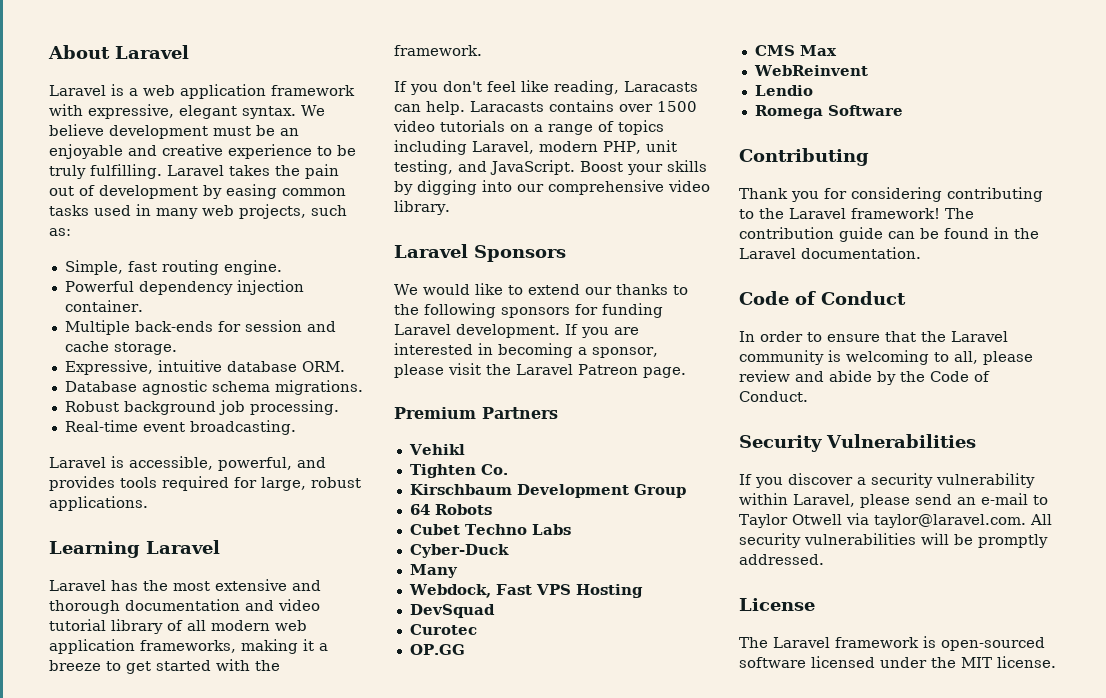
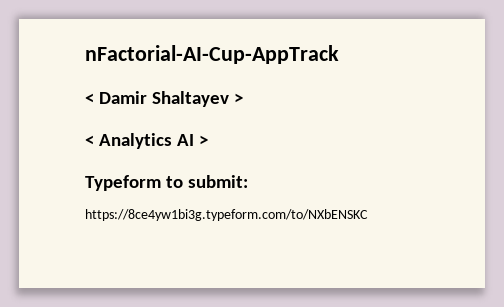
- About Laravel
- Laravel is a web application framework with expressive, elegant syntax. We believe development must be an enjoyable and creative experience to be truly fulfilling. Laravel takes the pain out of development by easing common tasks used in many web projects, such as:
- Simple, fast routing engine.
- Powerful dependency injection container.
- Multiple back-ends for session and cache storage.
- Expressive, intuitive database ORM.
- Database agnostic schema migrations.
- Robust background job processing.
- Real-time event broadcasting.
- Laravel is accessible, powerful, and provides tools required for large, robust applications.
- Learning Laravel
- Laravel has the most extensive and thorough documentation and video tutorial library of all modern web application frameworks, making it a breeze to get started with the framework.
- If you don't feel like reading, Laracasts can help. Laracasts contains over 1500 video tutorials on a range of topics including Laravel, modern PHP, unit testing, and JavaScript. Boost your skills by digging into our comprehensive video library.
- Laravel Sponsors
- We would like to extend our thanks to the following sponsors for funding Laravel development. If you are interested in becoming a sponsor, please visit the Laravel Patreon page.
- Premium Partners
- Vehikl
- Tighten Co.
- Kirschbaum Development Group
- 64 Robots
- Cubet Techno Labs
- Cyber-Duck
- Many
- Webdock, Fast VPS Hosting
- DevSquad
- Curotec
- OP.GG
- CMS Max
- WebReinvent
- Lendio
- Romega Software
- Contributing
- Thank you for considering contributing to the Laravel framework! The contribution guide can be found in the Laravel documentation.
- Code of Conduct
- In order to ensure that the Laravel community is welcoming to all, please review and abide by the Code of Conduct.
- Security Vulnerabilities
- If you discover a security vulnerability within Laravel, please send an e-mail to Taylor Otwell via taylor@laravel.com. All security vulnerabilities will be promptly addressed.
- License
- The Laravel framework is open-sourced software licensed under the MIT license.
+ nFactorial-AI-Cup-AppTrack
+ < Damir Shaltayev >
+ < Analytics AI >
+ Typeform to submit:
+ https://8ce4yw1bi3g.typeform.com/to/NXbENSKC

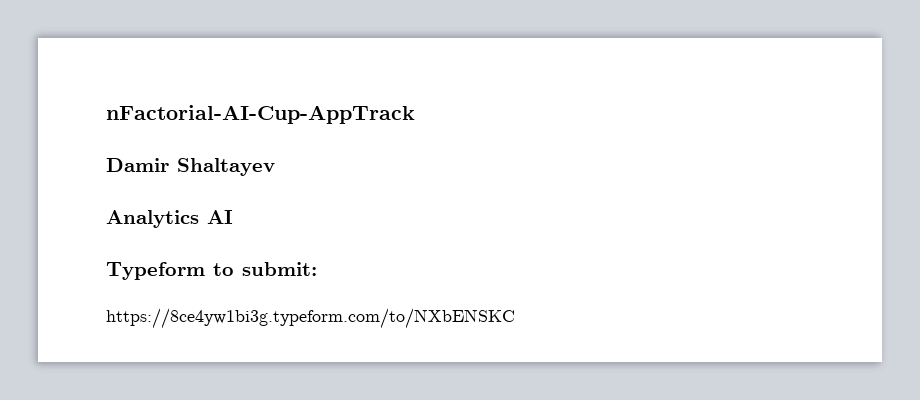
- < Damir Shaltayev >
- < Analytics AI >
+ Damir Shaltayev
+ Analytics AI

